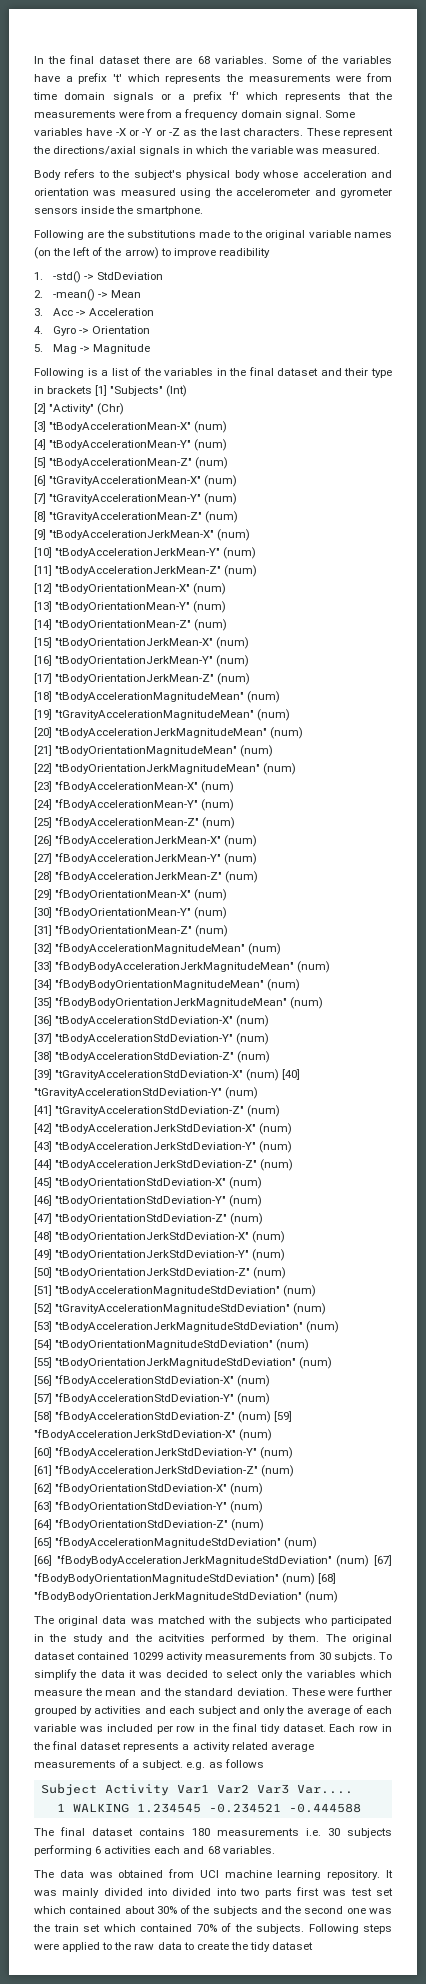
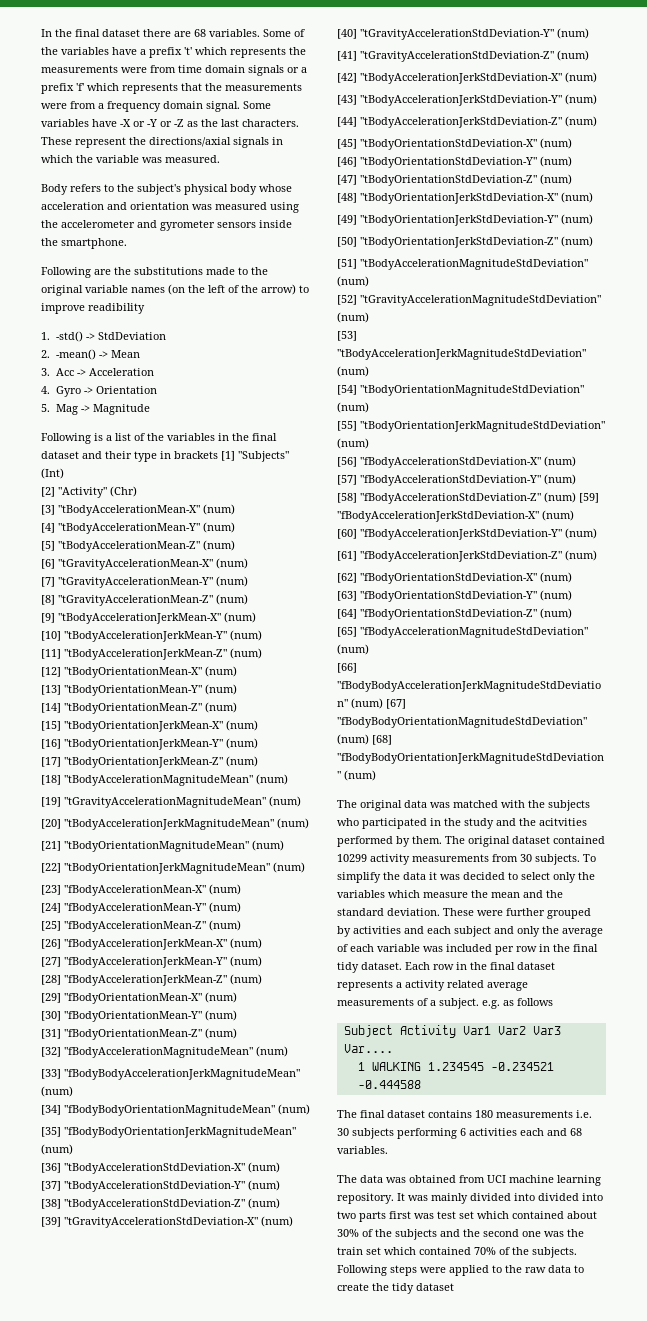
- The original dataset contained 10299 activity measurements from 30 subjcts.
+ The original dataset contained 10299 activity measurements from 30 subjects.

